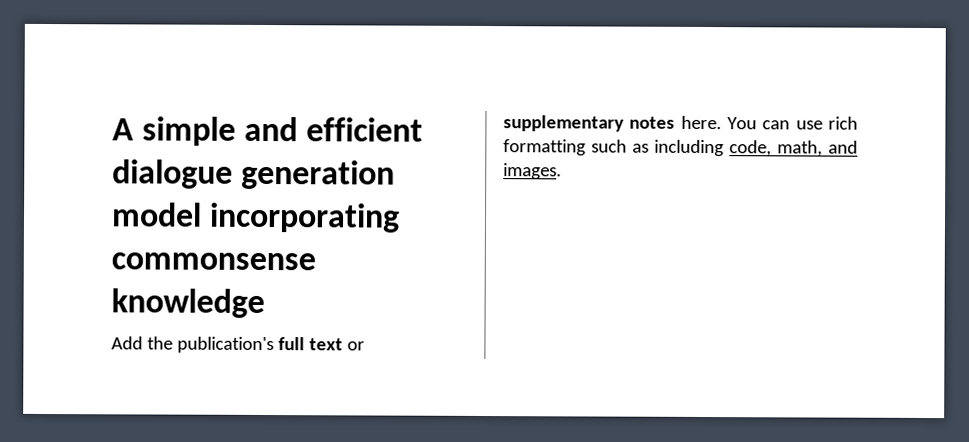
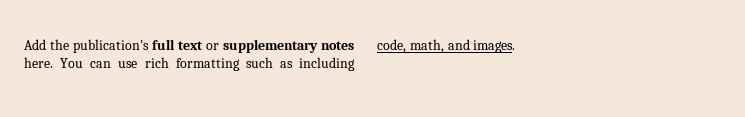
- A simple and efficient dialogue generation model incorporating commonsense knowledge

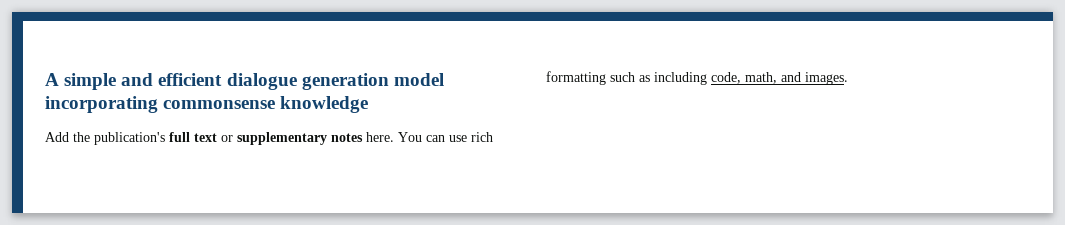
+ A simple and efficient dialogue generation model incorporating commonsense knowledge

